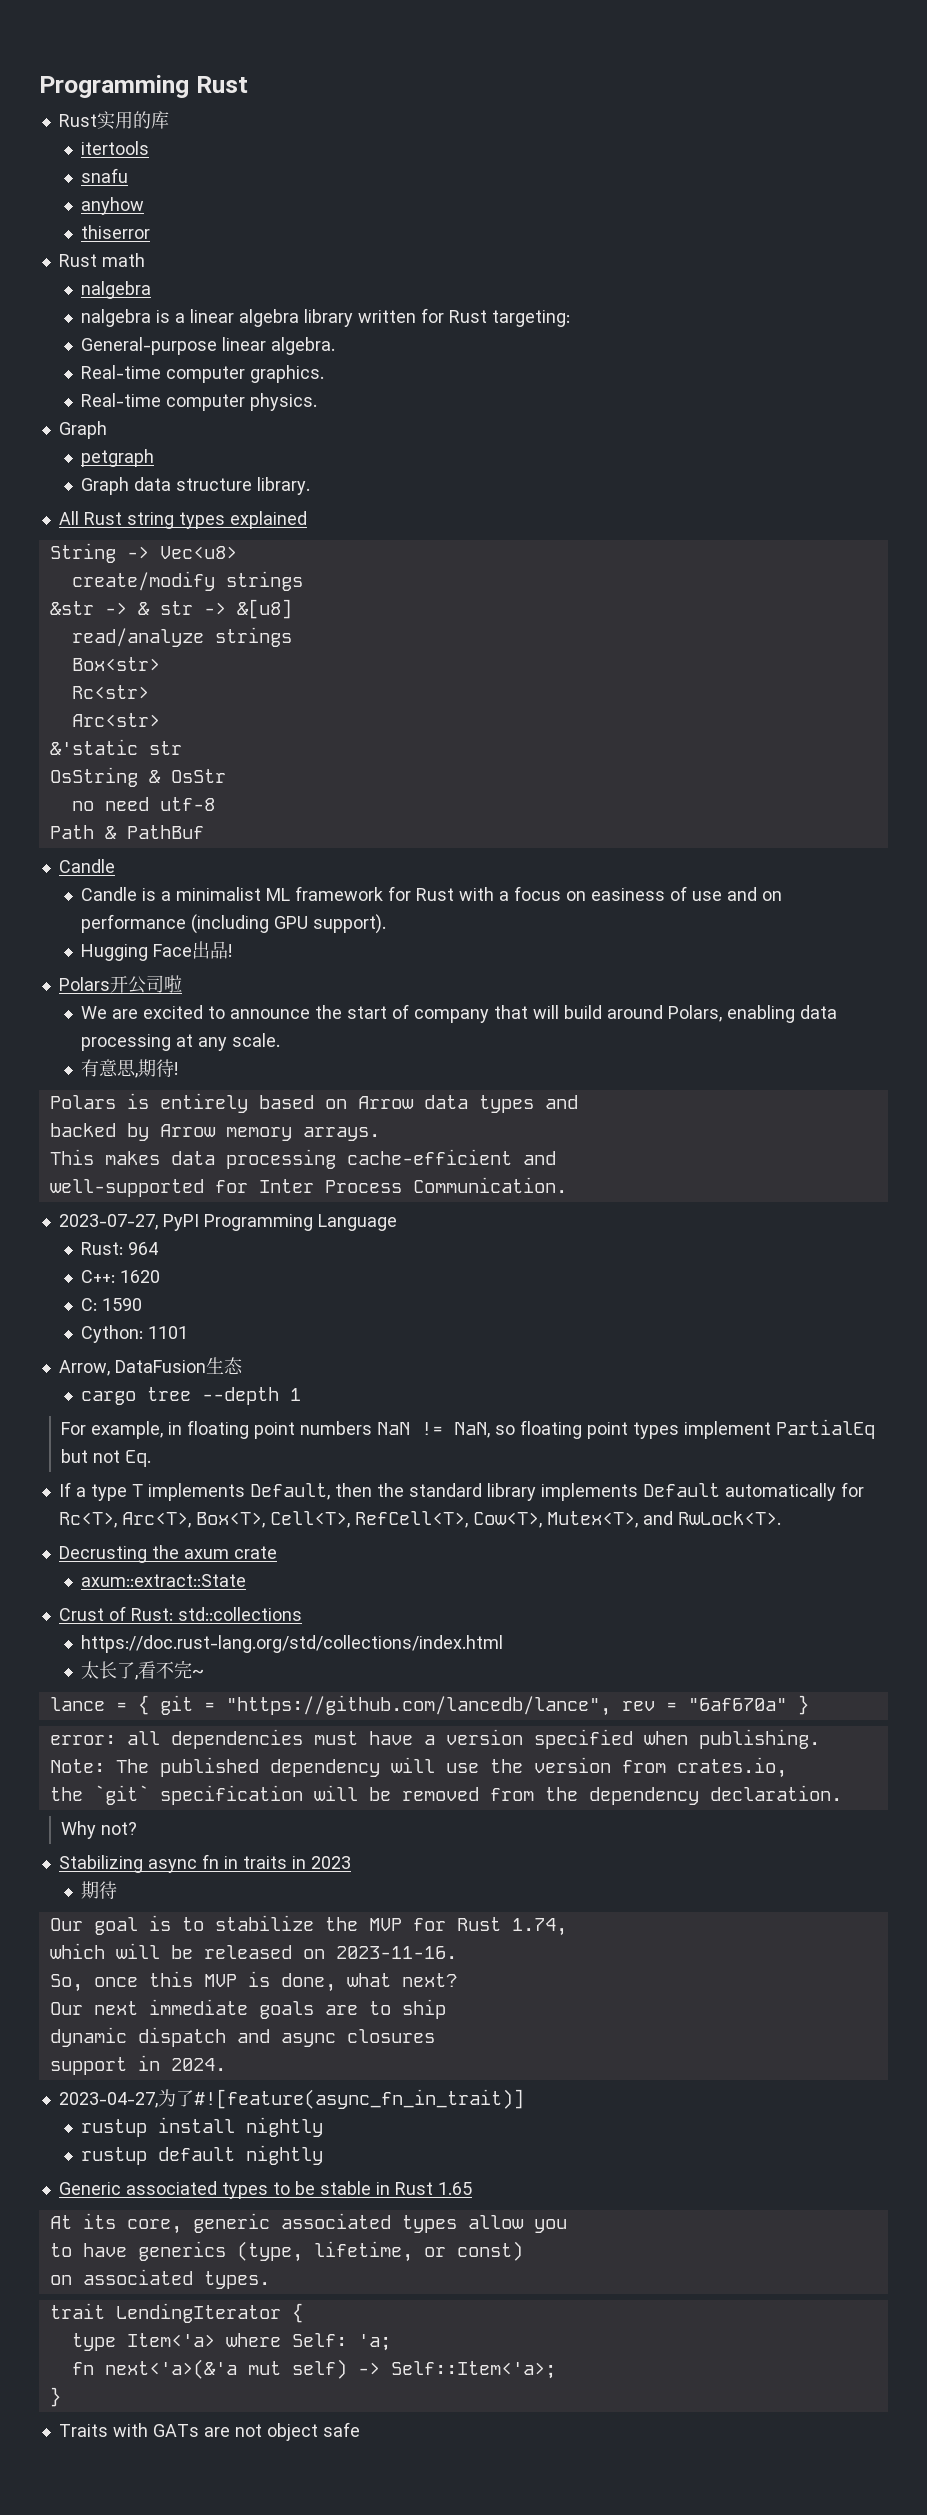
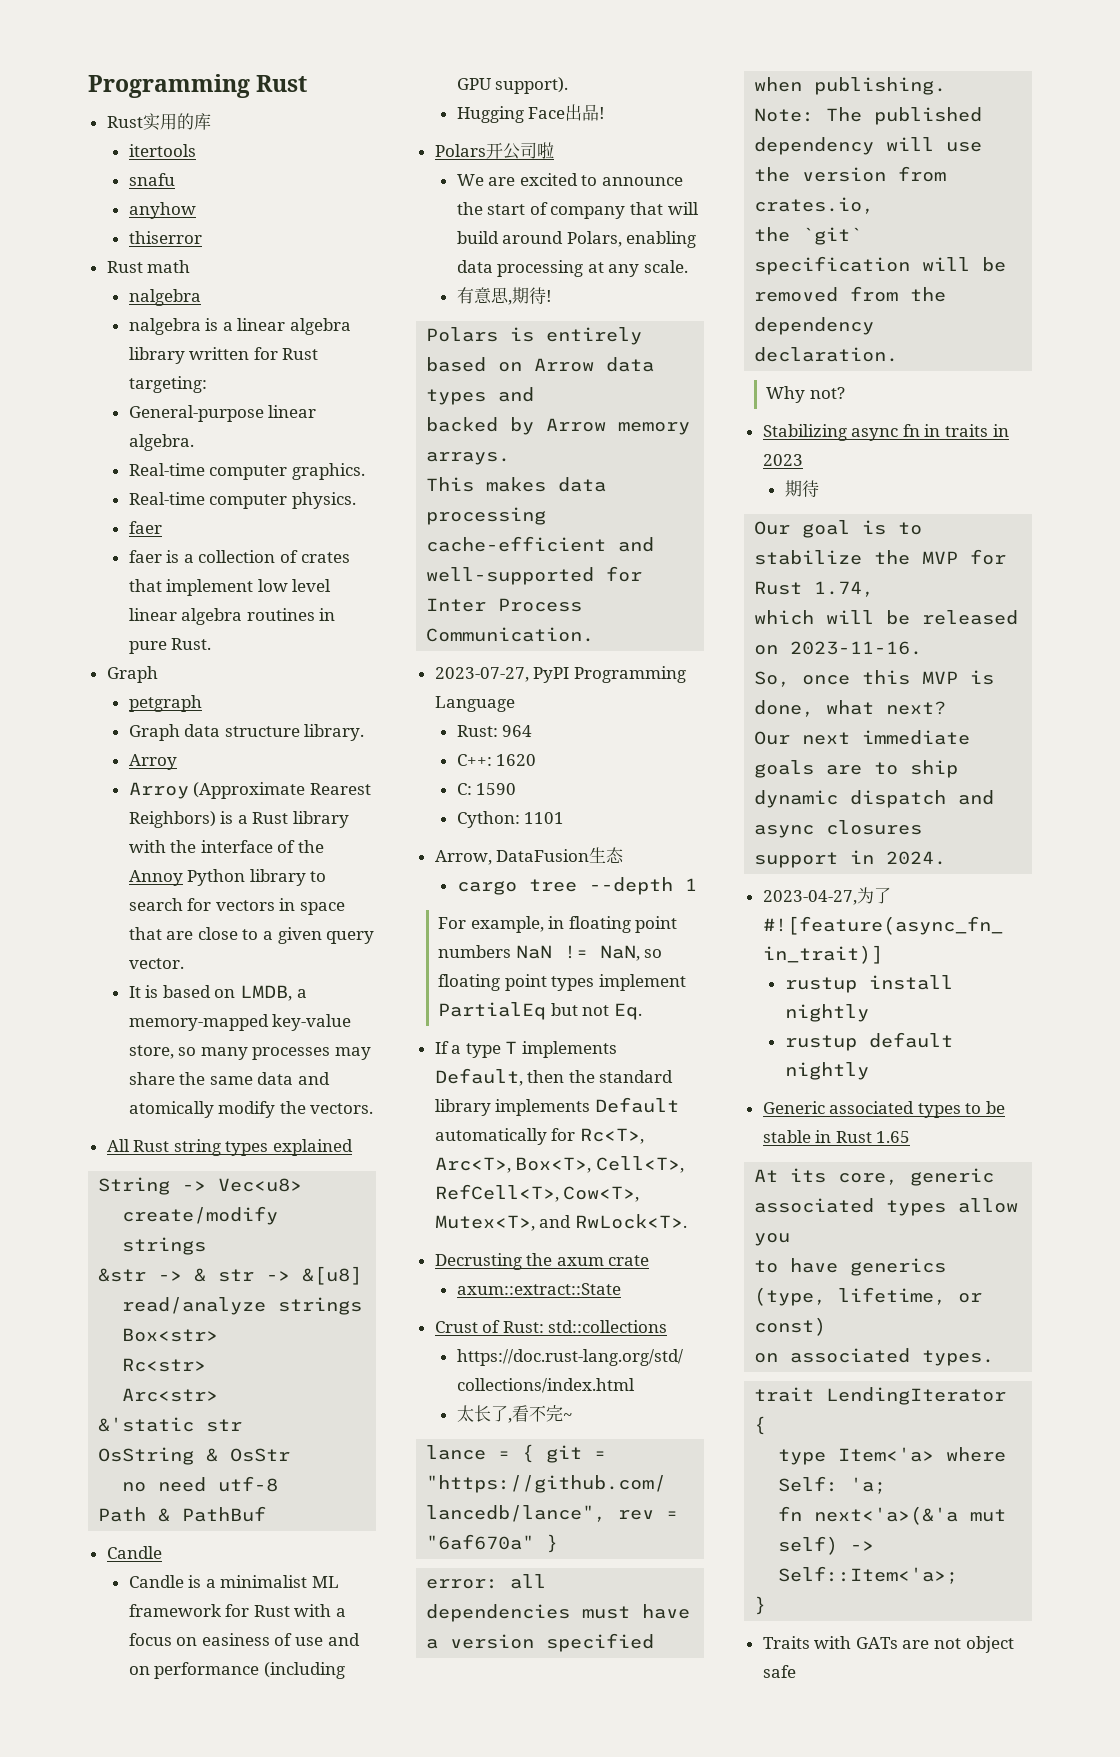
  Real-time computer physics.
+ faer
+ faer is a collection of crates that implement low level linear algebra routines in pure Rust.
  Graph data structure library.
+ Arroy
+ Arroy (Approximate Rearest Reighbors) is a Rust library with the interface of the Annoy Python library to search for vectors in space that are close to a given query vector.
+ It is based on LMDB, a memory-mapped key-value store, so many processes may share the same data and atomically modify the vectors.

